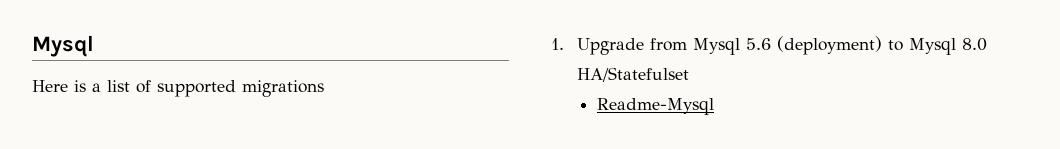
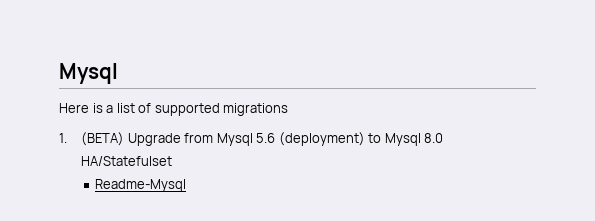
- 1. Upgrade from Mysql 5.6 (deployment) to Mysql 8.0 HA/Statefulset
+ 1. (BETA) Upgrade from Mysql 5.6 (deployment) to Mysql 8.0 HA/Statefulset

